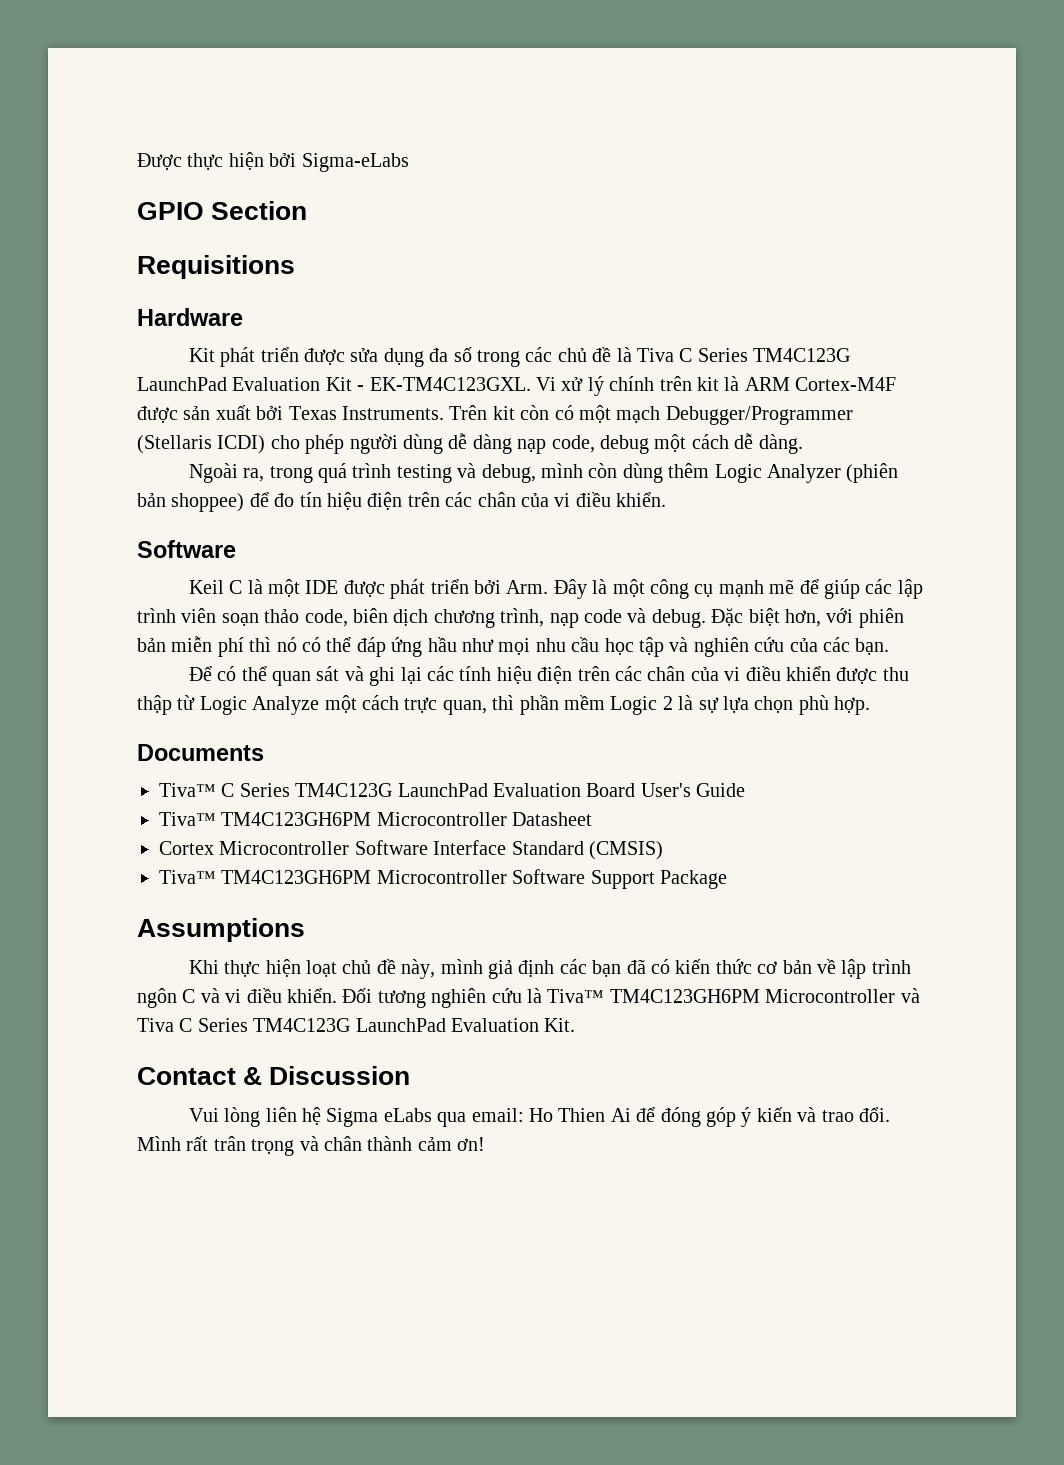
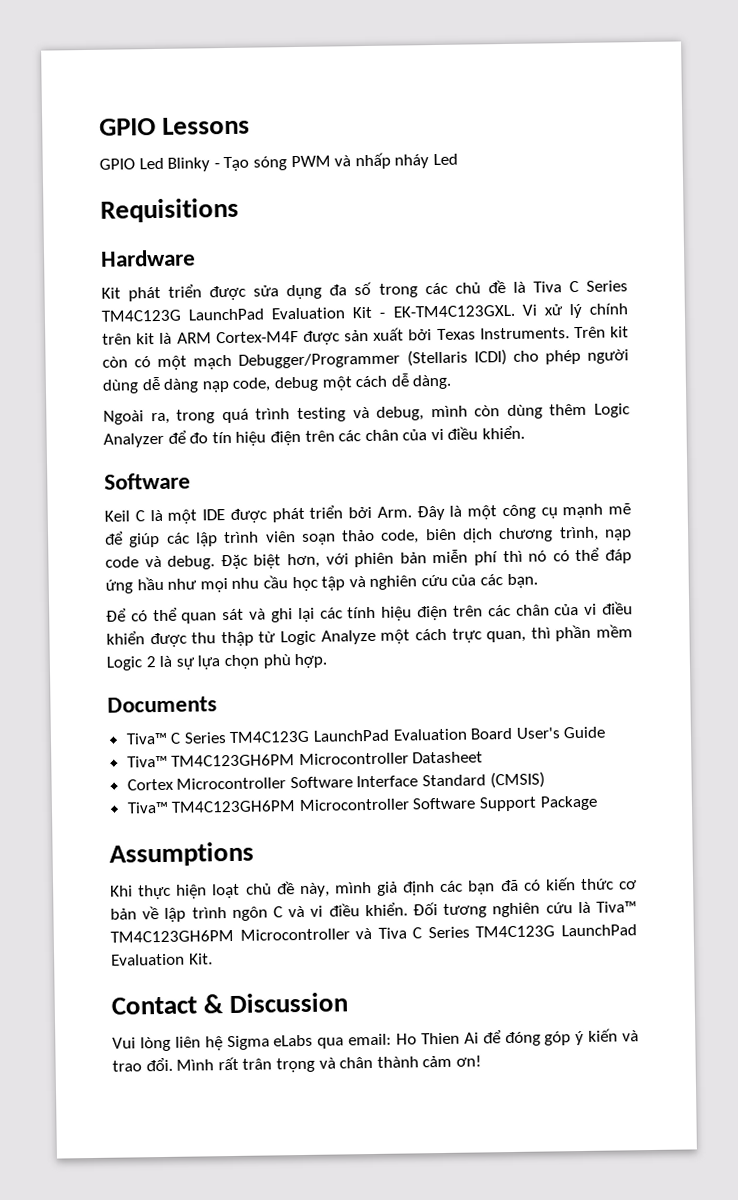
- Được thực hiện bởi Sigma-eLabs
- GPIO Section
+ GPIO Lessons
+ GPIO Led Blinky - Tạo sóng PWM và nhấp nháy Led
- Ngoài ra, trong quá trình testing và debug, mình còn dùng thêm Logic Analyzer (phiên bản shoppee) để đo tín hiệu điện trên các chân của vi điều khiển.
+ Ngoài ra, trong quá trình testing và debug, mình còn dùng thêm Logic Analyzer để đo tín hiệu điện trên các chân của vi điều khiển.

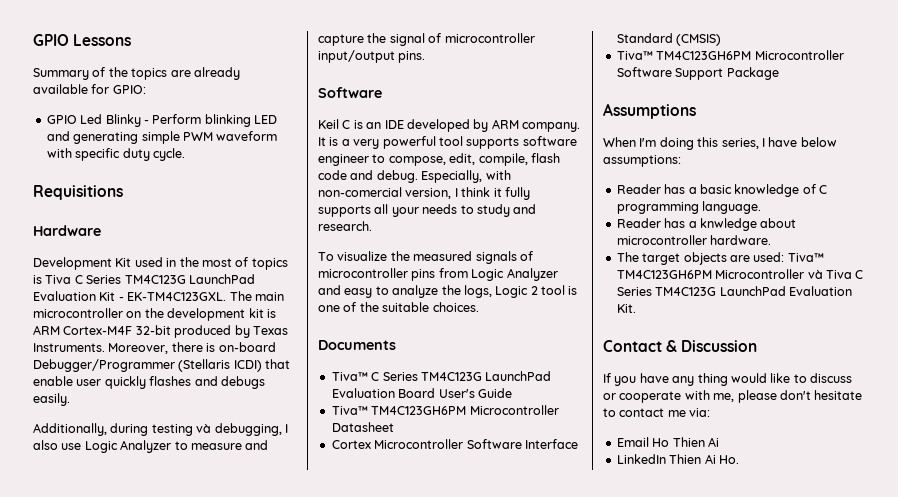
- GPIO Led Blinky - Tạo sóng PWM và nhấp nháy Led
+ Summary of the topics are already available for GPIO:
+ GPIO Led Blinky - Perform blinking LED and generating simple PWM waveform with specific duty cycle.
  Requisitions
  Hardware
- Kit phát triển được sửa dụng đa số trong các chủ đề là Tiva C Series TM4C123G LaunchPad Evaluation Kit - EK-TM4C123GXL.
+ Development Kit used in the most of topics is Tiva C Series TM4C123G LaunchPad Evaluation Kit - EK-TM4C123GXL.
- Vi xử lý chính trên kit là ARM Cortex-M4F được sản xuất bởi Texas Instruments. Trên kit còn có một mạch Debugger/Programmer (Stellaris ICDI) cho phép người dùng dễ dàng nạp code, debug một cách dễ dàng.
- Ngoài ra, trong quá trình testing và debug, mình còn dùng thêm Logic Analyzer để đo tín hiệu điện trên các chân của vi điều khiển.
+ The main microcontroller on the development kit is ARM Cortex-M4F 32-bit produced by Texas Instruments. Moreover, there is on-board Debugger/Programmer (Stellaris ICDI) that enable user quickly flashes and debugs easily.
+ Additionally, during testing và debugging, I also use Logic Analyzer to measure and capture the signal of microcontroller input/output pins.
  Software
- Keil C là một IDE được phát triển bởi Arm. Đây là một công cụ mạnh mẽ để giúp các lập trình viên soạn thảo code, biên dịch chương trình, nạp code và debug. Đặc biệt hơn, với phiên bản miễn phí thì nó có thể đáp ứng hầu như mọi nhu cầu học tập và nghiên cứu của các bạn.
- Để có thể quan sát và ghi lại các tính hiệu điện trên các chân của vi điều khiển được thu thập từ Logic Analyze một cách trực quan, thì phần mềm Logic 2 là sự lựa chọn phù hợp.
+ Keil C is an IDE developed by ARM company. It is a very powerful tool supports software engineer to compose, edit, compile, flash code and debug. Especially, with non-comercial version, I think it fully supports all your needs to study and research.
+ To visualize the measured signals of microcontroller pins from Logic Analyzer and easy to analyze the logs, Logic 2 tool is one of the suitable choices.
- Khi thực hiện loạt chủ đề này, mình giả định các bạn đã có kiến thức cơ bản về lập trình ngôn C và vi điều khiển. Đối tương nghiên cứu là Tiva™ TM4C123GH6PM Microcontroller và Tiva C Series TM4C123G LaunchPad Evaluation Kit.
+ When I'm doing this series, I have below assumptions:
+ Reader has a basic knowledge of C programming language.
+ Reader has a knwledge about microcontroller hardware.
+ The target objects are used: Tiva™ TM4C123GH6PM Microcontroller và Tiva C Series TM4C123G LaunchPad Evaluation Kit.
- Vui lòng liên hệ Sigma eLabs qua email: Ho Thien Ai để đóng góp ý kiến và trao đổi. Mình rất trân trọng và chân thành cảm ơn!
+ If you have any thing would like to discuss or cooperate with me, please don't hesitate to contact me via:
+ Email Ho Thien Ai
+ LinkedIn Thien Ai Ho.

